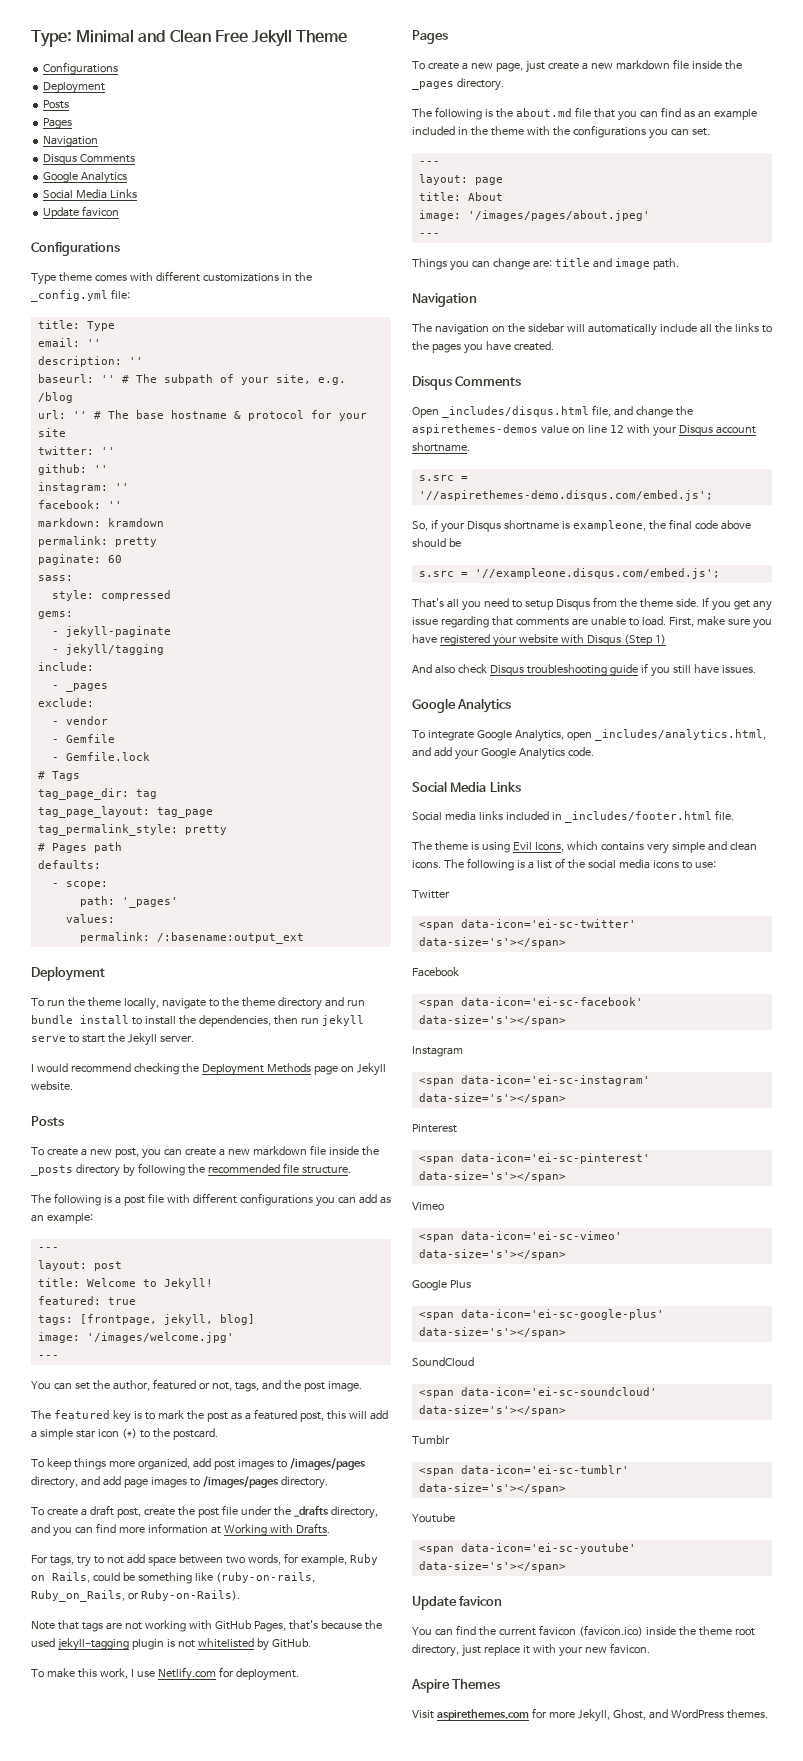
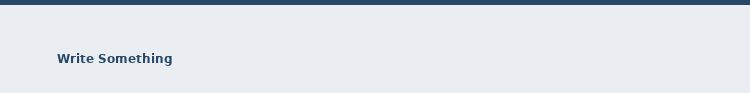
- Type: Minimal and Clean Free Jekyll Theme
- Configurations
- Deployment
- Posts
- Pages
- Navigation
- Disqus Comments
- Google Analytics
- Social Media Links
- Update favicon
- Configurations
- Type theme comes with different customizations in the _config.yml file:
- title: Type
- email: ''
- description: ''
- baseurl: '' # The subpath of your site, e.g. /blog
- url: '' # The base hostname & protocol for your site
- twitter: ''
- github: ''
- instagram: ''
- facebook: ''
- markdown: kramdown
- permalink: pretty
- paginate: 60
- sass:
- style: compressed
- gems:
- - jekyll-paginate
- - jekyll/tagging
- include:
- - _pages
- exclude:
- - vendor
- - Gemfile
- - Gemfile.lock
- # Tags
- tag_page_dir: tag
- tag_page_layout: tag_page
- tag_permalink_style: pretty
- # Pages path
- defaults:
- - scope:
- path: '_pages'
- values:
- permalink: /:basename:output_ext
- Deployment
- To run the theme locally, navigate to the theme directory and run bundle install to install the dependencies, then run jekyll serve to start the Jekyll server.
- I would recommend checking the Deployment Methods page on Jekyll website.
- Posts
- To create a new post, you can create a new markdown file inside the _posts directory by following the recommended file structure.
- The following is a post file with different configurations you can add as an example:
- ---
- layout: post
- title: Welcome to Jekyll!
- featured: true
- tags: [frontpage, jekyll, blog]
- image: '/images/welcome.jpg'
- ---
- You can set the author, featured or not, tags, and the post image.
- The featured key is to mark the post as a featured post, this will add a simple star icon (*) to the postcard.
- To keep things more organized, add post images to /images/pages directory, and add page images to /images/pages directory.
- To create a draft post, create the post file under the _drafts directory, and you can find more information at Working with Drafts.
- For tags, try to not add space between two words, for example, Ruby on Rails, could be something like (ruby-on-rails, Ruby_on_Rails, or Ruby-on-Rails).
- Note that tags are not working with GitHub Pages, that's because the used jekyll-tagging plugin is not whitelisted by GitHub.
- To make this work, I use Netlify.com for deployment.
- Pages
- To create a new page, just create a new markdown file inside the _pages directory.
- The following is the about.md file that you can find as an example included in the theme with the configurations you can set.
- ---
- layout: page
- title: About
- image: '/images/pages/about.jpeg'
- ---
- Things you can change are: title and image path.
- Navigation
- The navigation on the sidebar will automatically include all the links to the pages you have created.
- Disqus Comments
- Open _includes/disqus.html file, and change the aspirethemes-demos value on line 12 with your Disqus account shortname.
- s.src = '//aspirethemes-demo.disqus.com/embed.js';
- So, if your Disqus shortname is exampleone, the final code above should be
- s.src = '//exampleone.disqus.com/embed.js';
- That's all you need to setup Disqus from the theme side. If you get any issue regarding that comments are unable to load. First, make sure you have registered your website with Disqus (Step 1)
- And also check Disqus troubleshooting guide if you still have issues.
- Google Analytics
- To integrate Google Analytics, open _includes/analytics.html, and add your Google Analytics code.
- Social Media Links
- Social media links included in _includes/footer.html file.
- The theme is using Evil Icons, which contains very simple and clean icons. The following is a list of the social media icons to use:
- Twitter
- <span data-icon='ei-sc-twitter' data-size='s'></span>
- Facebook
- <span data-icon='ei-sc-facebook' data-size='s'></span>
- Instagram
- <span data-icon='ei-sc-instagram' data-size='s'></span>
- Pinterest
- <span data-icon='ei-sc-pinterest' data-size='s'></span>
- Vimeo
- <span data-icon='ei-sc-vimeo' data-size='s'></span>
- Google Plus
- <span data-icon='ei-sc-google-plus' data-size='s'></span>
- SoundCloud
- <span data-icon='ei-sc-soundcloud' data-size='s'></span>
- Tumblr
- <span data-icon='ei-sc-tumblr' data-size='s'></span>
- Youtube
- <span data-icon='ei-sc-youtube' data-size='s'></span>
- Update favicon
- You can find the current favicon (favicon.ico) inside the theme root directory, just replace it with your new favicon.
- Aspire Themes
- Visit aspirethemes.com for more Jekyll, Ghost, and WordPress themes.
+ Write Something

